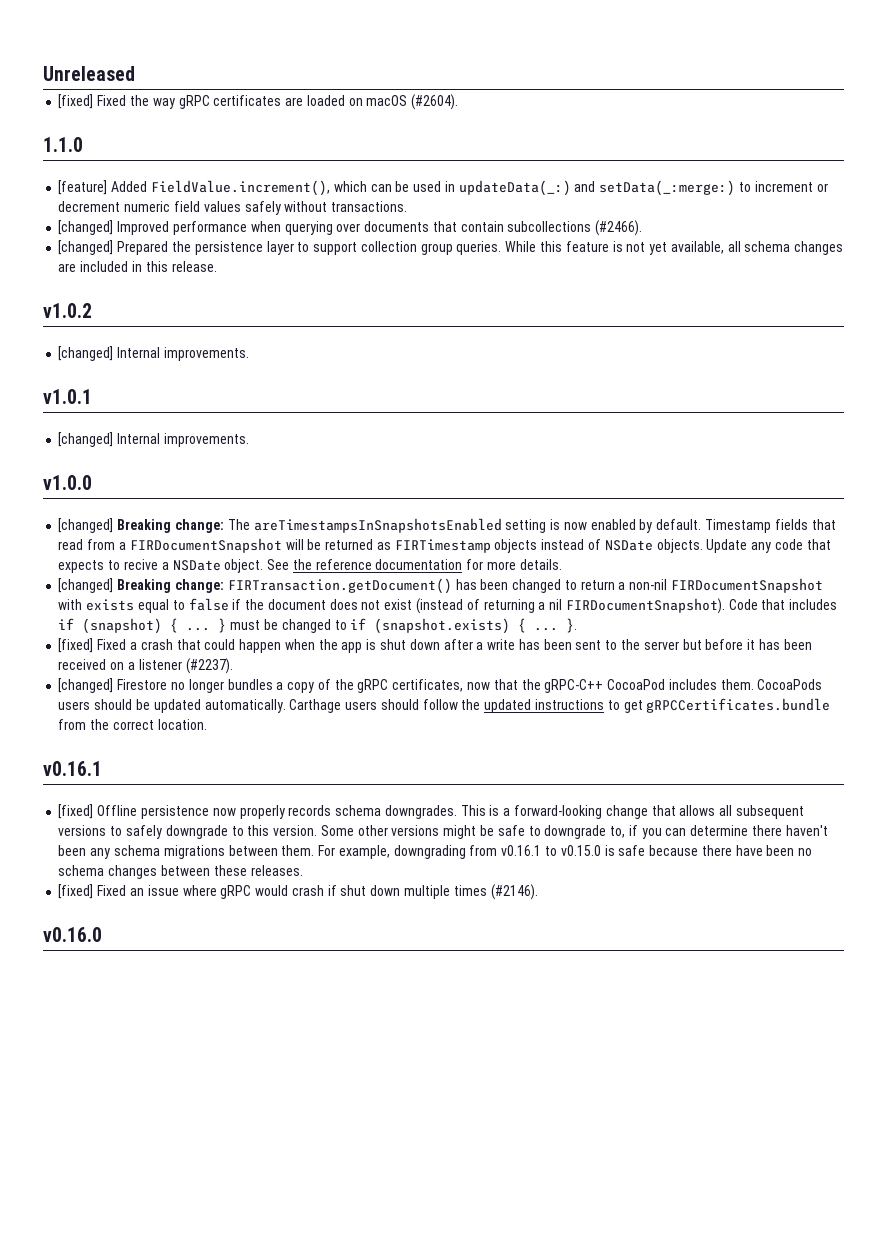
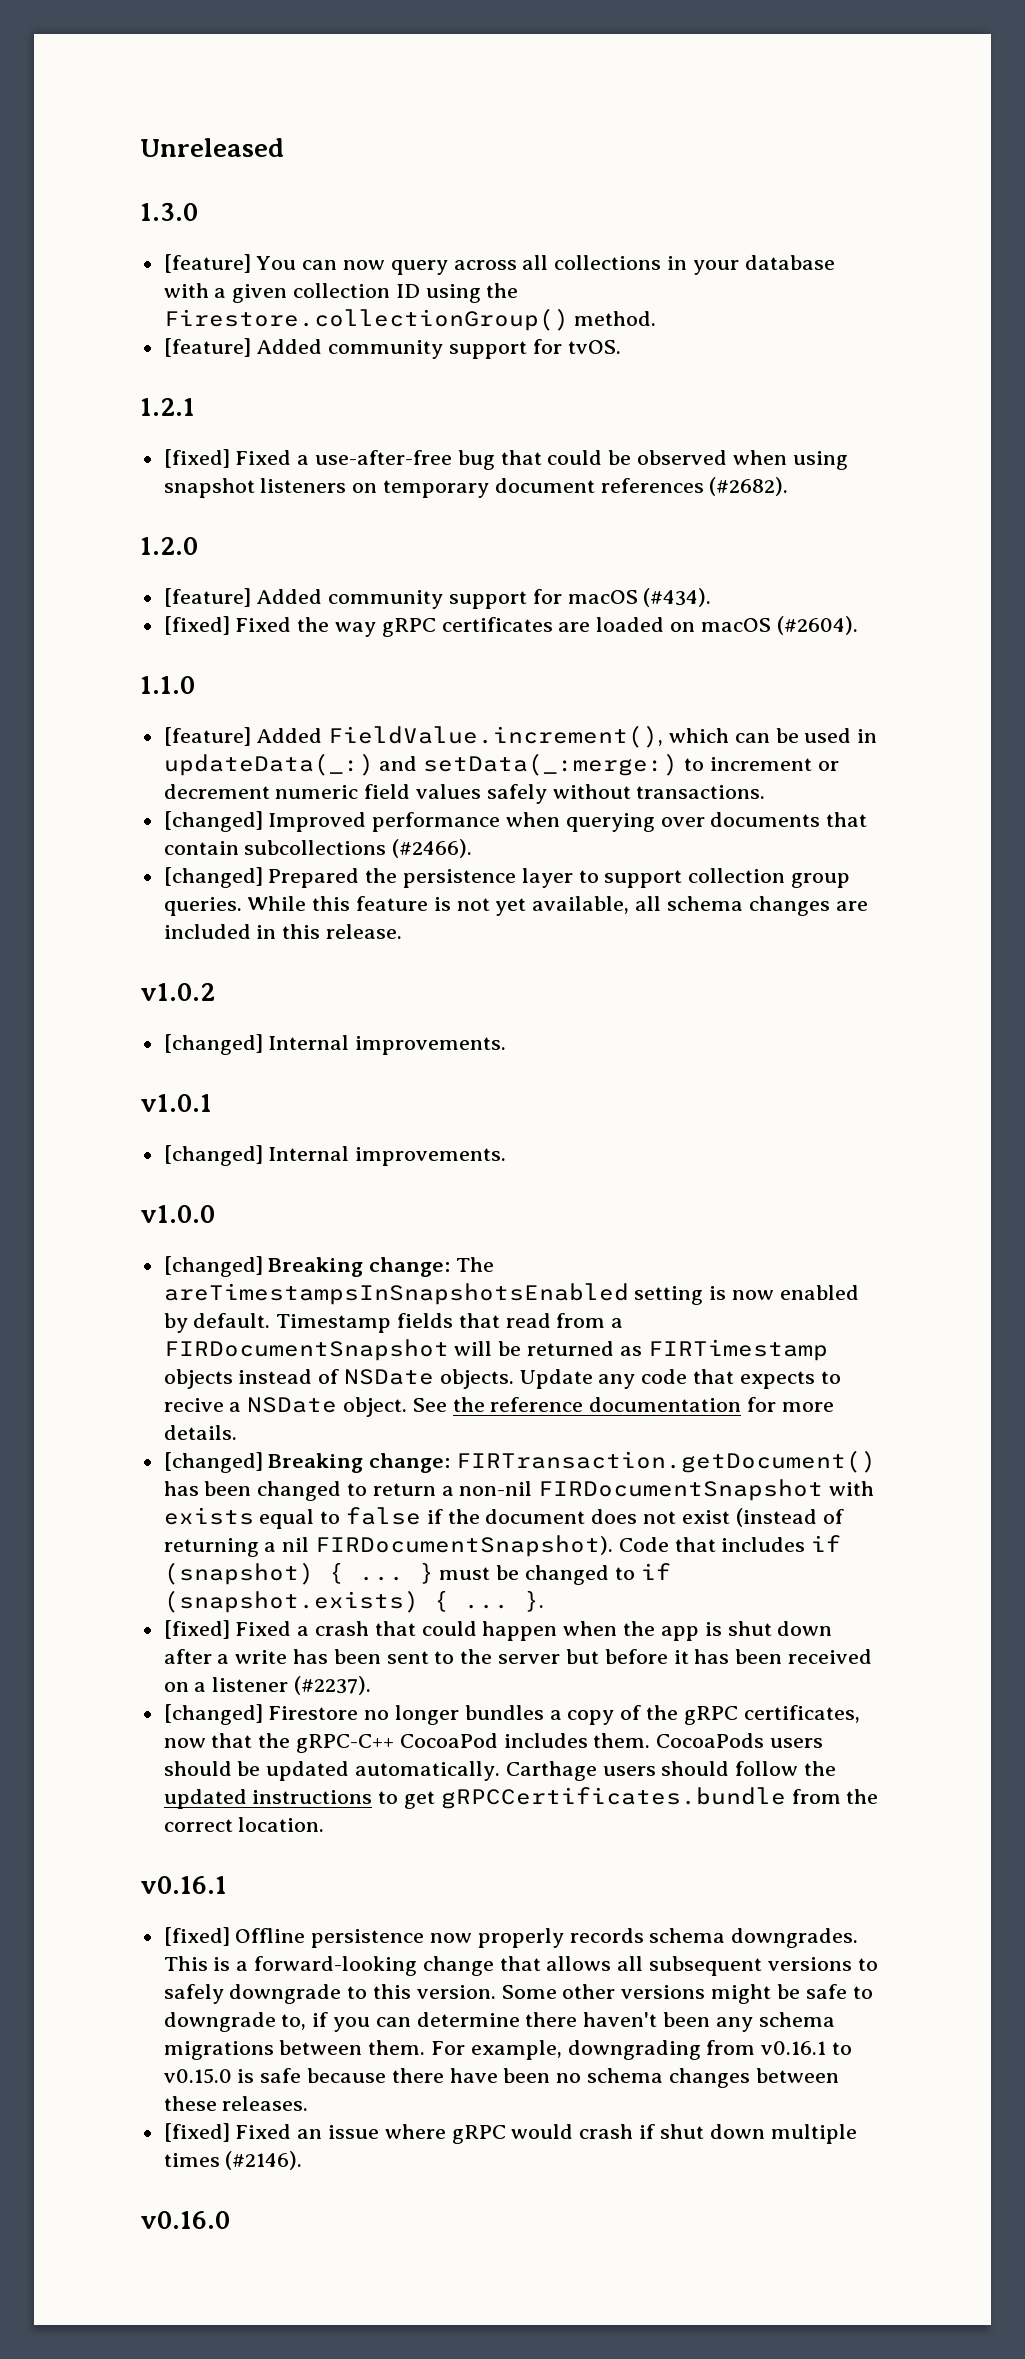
+ 1.3.0
+ [feature] You can now query across all collections in your database with a given collection ID using the Firestore.collectionGroup() method.
+ [feature] Added community support for tvOS.
+ 1.2.1
+ [fixed] Fixed a use-after-free bug that could be observed when using snapshot listeners on temporary document references (#2682).
+ 1.2.0
+ [feature] Added community support for macOS (#434).

